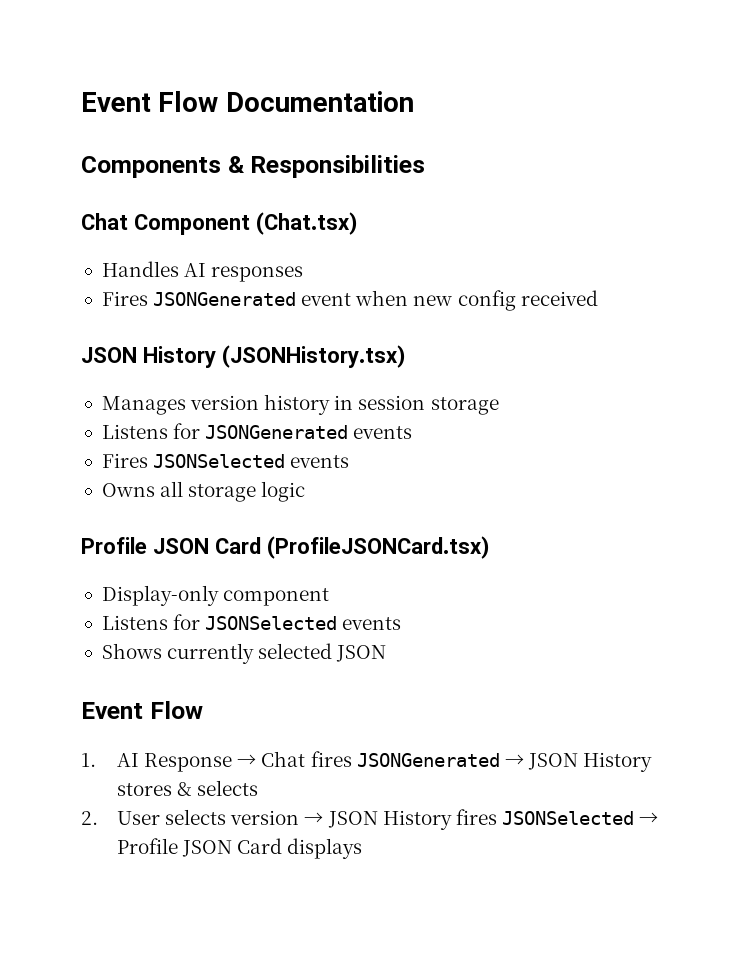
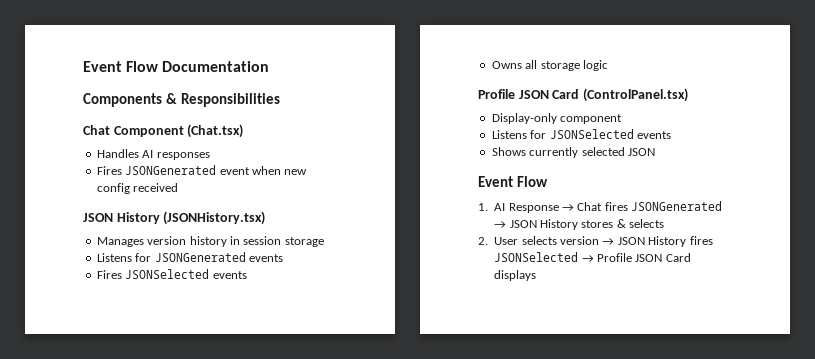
- Profile JSON Card (ProfileJSONCard.tsx)
+ Profile JSON Card (ControlPanel.tsx)

